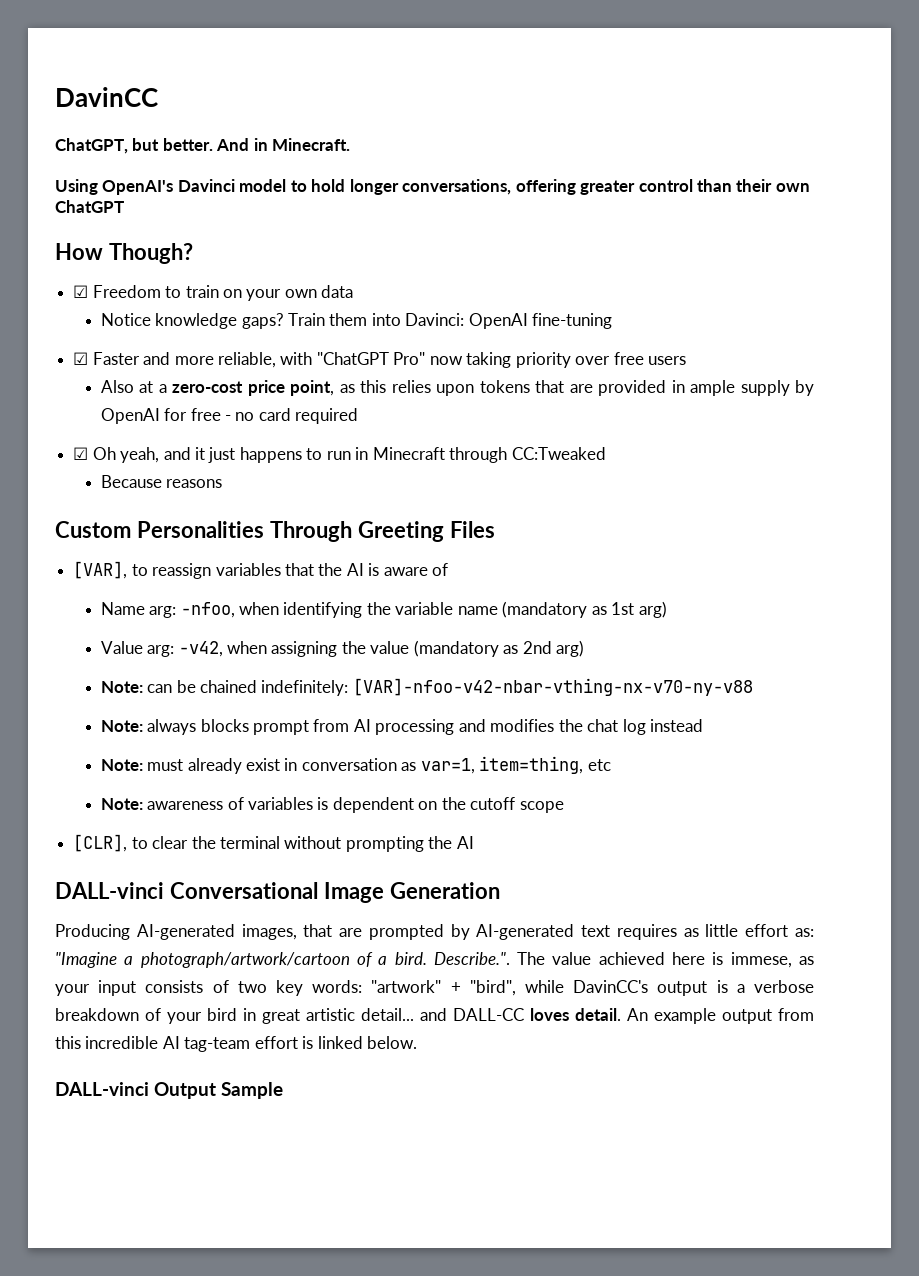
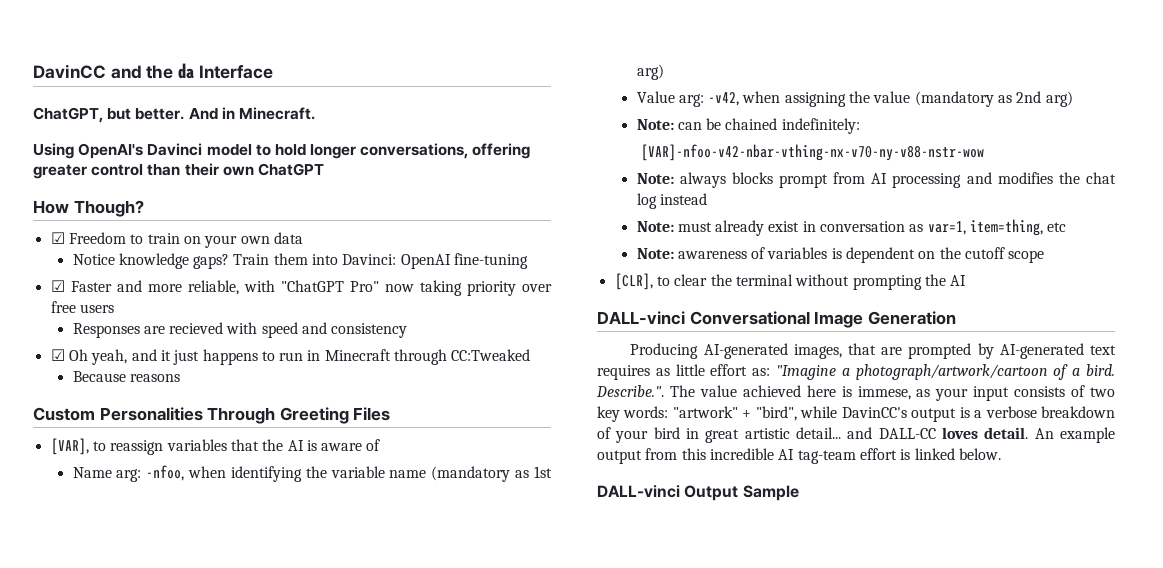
- DavinCC
+ DavinCC and the da Interface
- Also at a zero-cost price point, as this relies upon tokens that are provided in ample supply by OpenAI for free - no card required
+ Responses are recieved with speed and consistency
- Note: can be chained indefinitely: [VAR]-nfoo-v42-nbar-vthing-nx-v70-ny-v88
+ Note: can be chained indefinitely:
+ [VAR]-nfoo-v42-nbar-vthing-nx-v70-ny-v88-nstr-wow

